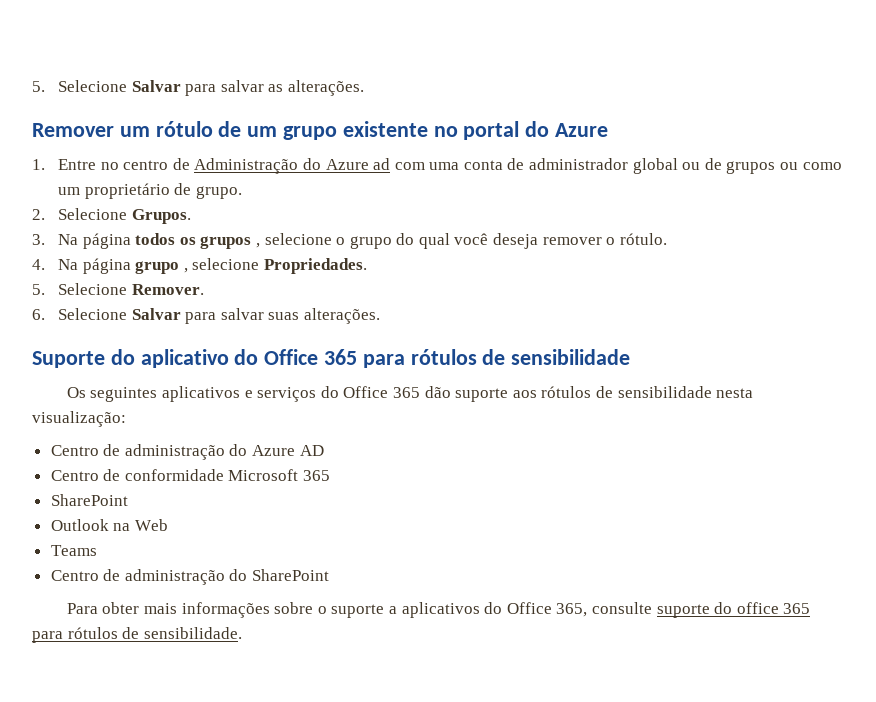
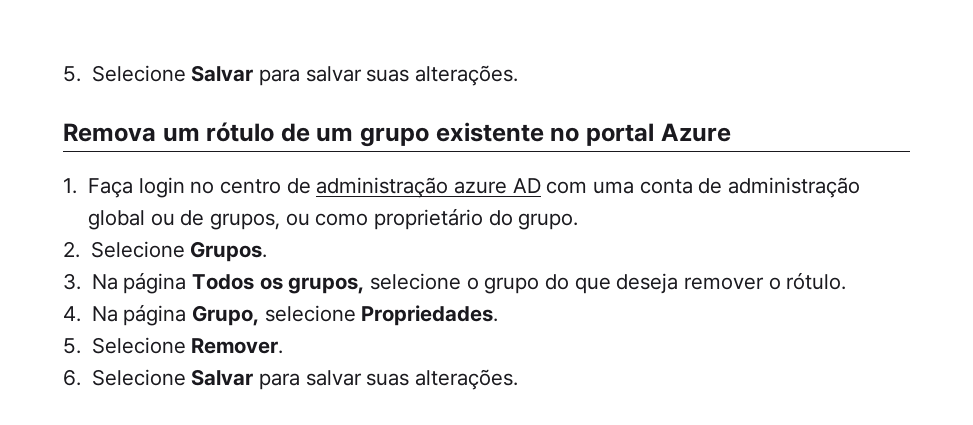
- 5. Selecione Salvar para salvar as alterações.
- Remover um rótulo de um grupo existente no portal do Azure
+ 5. Selecione Salvar para salvar suas alterações.
+ Remova um rótulo de um grupo existente no portal Azure
- 1. Entre no centro de Administração do Azure ad com uma conta de administrador global ou de grupos ou como um proprietário de grupo.
+ 1. Faça login no centro de administração azure AD com uma conta de administração global ou de grupos, ou como proprietário do grupo.
- 3. Na página todos os grupos , selecione o grupo do qual você deseja remover o rótulo.
+ 3. Na página Todos os grupos, selecione o grupo do que deseja remover o rótulo.
- 4. Na página grupo , selecione Propriedades.
+ 4. Na página Grupo, selecione Propriedades.
- Suporte do aplicativo do Office 365 para rótulos de sensibilidade
- Os seguintes aplicativos e serviços do Office 365 dão suporte aos rótulos de sensibilidade nesta visualização:
- Centro de administração do Azure AD
- Centro de conformidade Microsoft 365
- SharePoint
- Outlook na Web
- Teams
- Centro de administração do SharePoint
- Para obter mais informações sobre o suporte a aplicativos do Office 365, consulte suporte do office 365 para rótulos de sensibilidade.

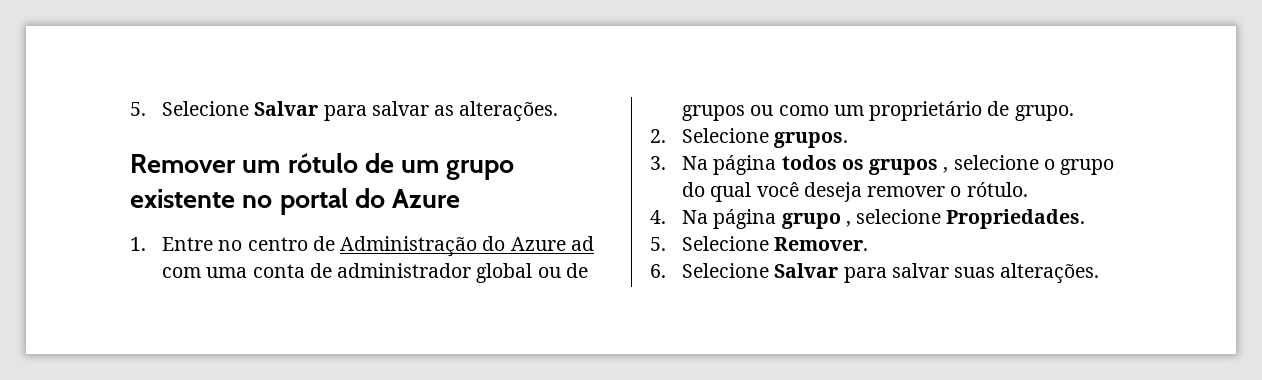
- 5. Selecione Salvar para salvar suas alterações.
+ 5. Selecione Salvar para salvar as alterações.
- Remova um rótulo de um grupo existente no portal Azure
+ Remover um rótulo de um grupo existente no portal do Azure
- 1. Faça login no centro de administração azure AD com uma conta de administração global ou de grupos, ou como proprietário do grupo.
+ 1. Entre no centro de Administração do Azure ad com uma conta de administrador global ou de grupos ou como um proprietário de grupo.
- 2. Selecione Grupos.
+ 2. Selecione grupos.
- 3. Na página Todos os grupos, selecione o grupo do que deseja remover o rótulo.
+ 3. Na página todos os grupos , selecione o grupo do qual você deseja remover o rótulo.
- 4. Na página Grupo, selecione Propriedades.
+ 4. Na página grupo , selecione Propriedades.

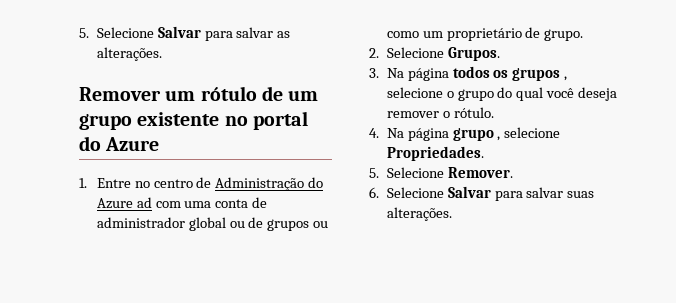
- 2. Selecione grupos.
+ 2. Selecione Grupos.

